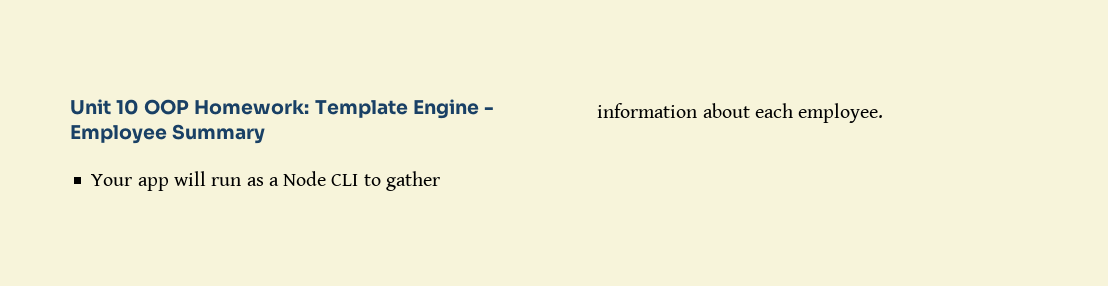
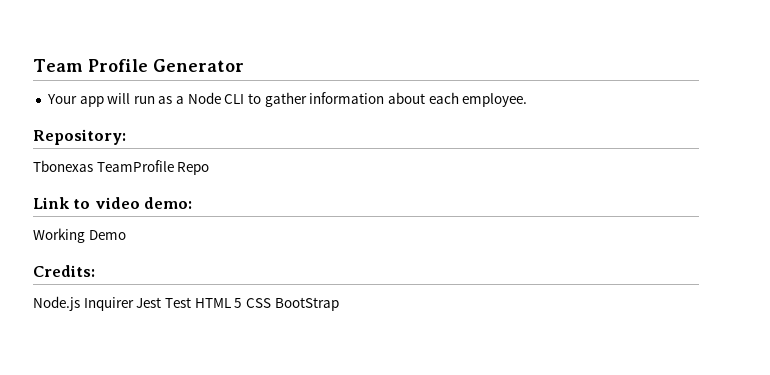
- Unit 10 OOP Homework: Template Engine - Employee Summary
+ Team Profile Generator
+ Repository:
+ Tbonexas TeamProfile Repo
+ Link to video demo:
+ Working Demo
+ Credits:
+ Node.js Inquirer Jest Test HTML 5 CSS BootStrap

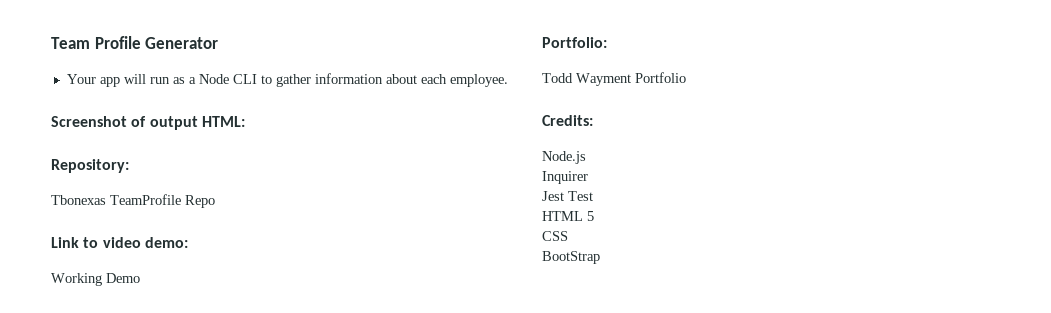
+ Screenshot of output HTML:
+ Portfolio:
+ Todd Wayment Portfolio
- Node.js Inquirer Jest Test HTML 5 CSS BootStrap
+ Node.js
+ Inquirer
+ Jest Test
+ HTML 5
+ CSS
+ BootStrap

